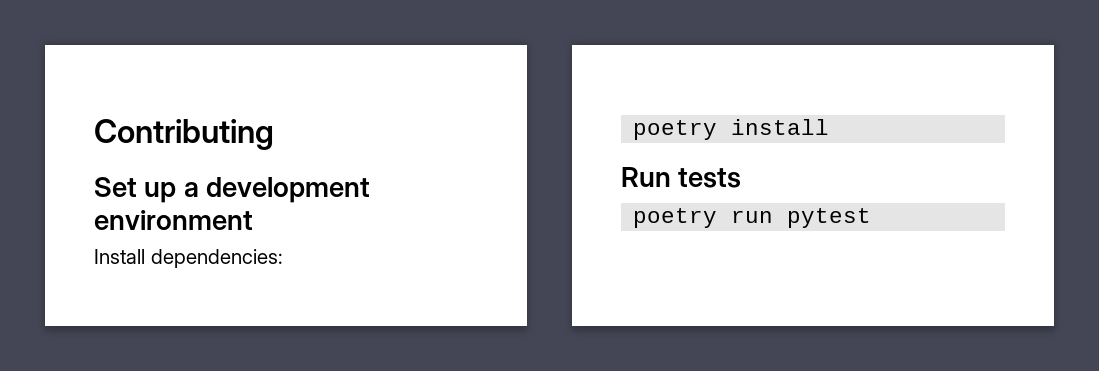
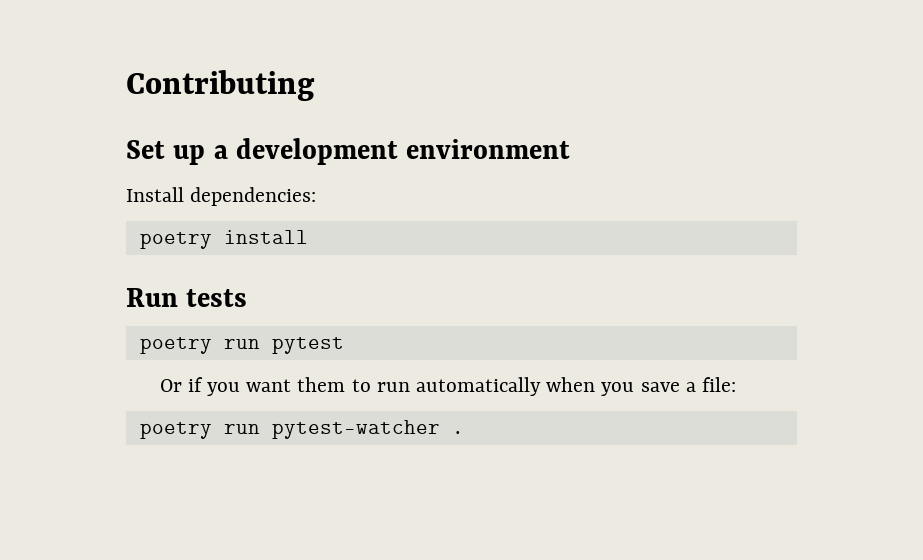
+ Or if you want them to run automatically when you save a file:
+ poetry run pytest-watcher .

